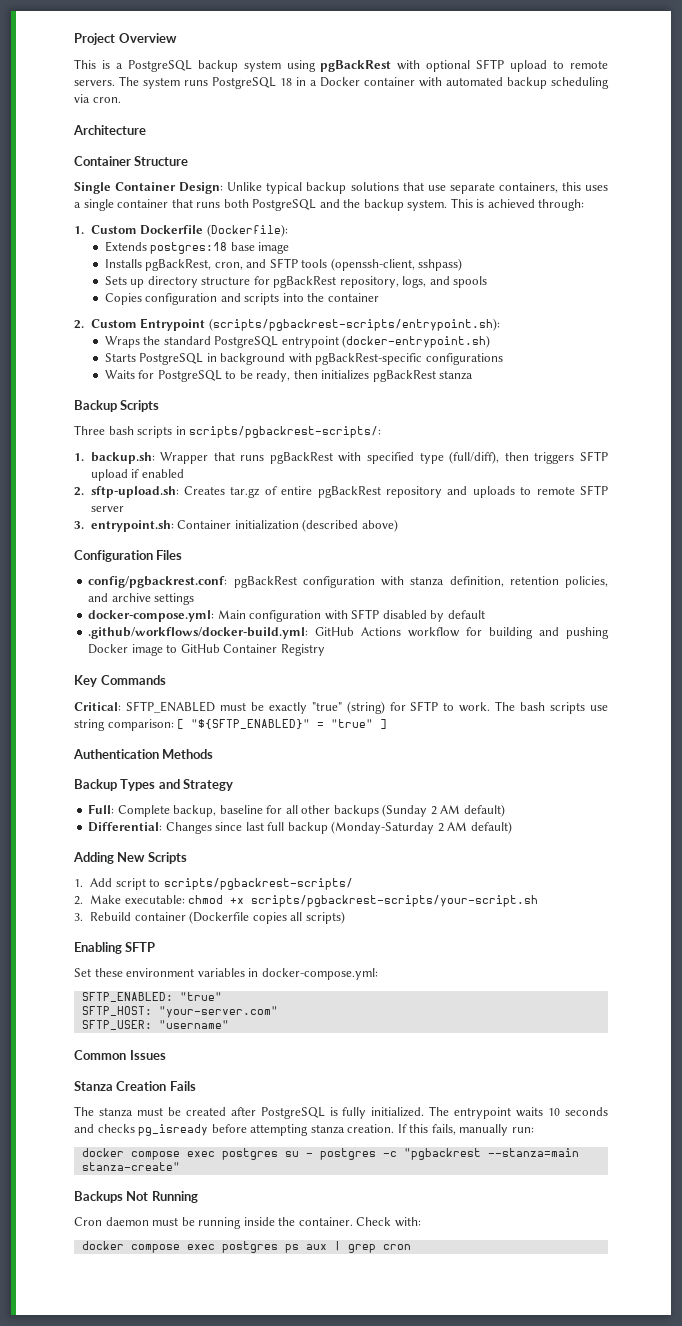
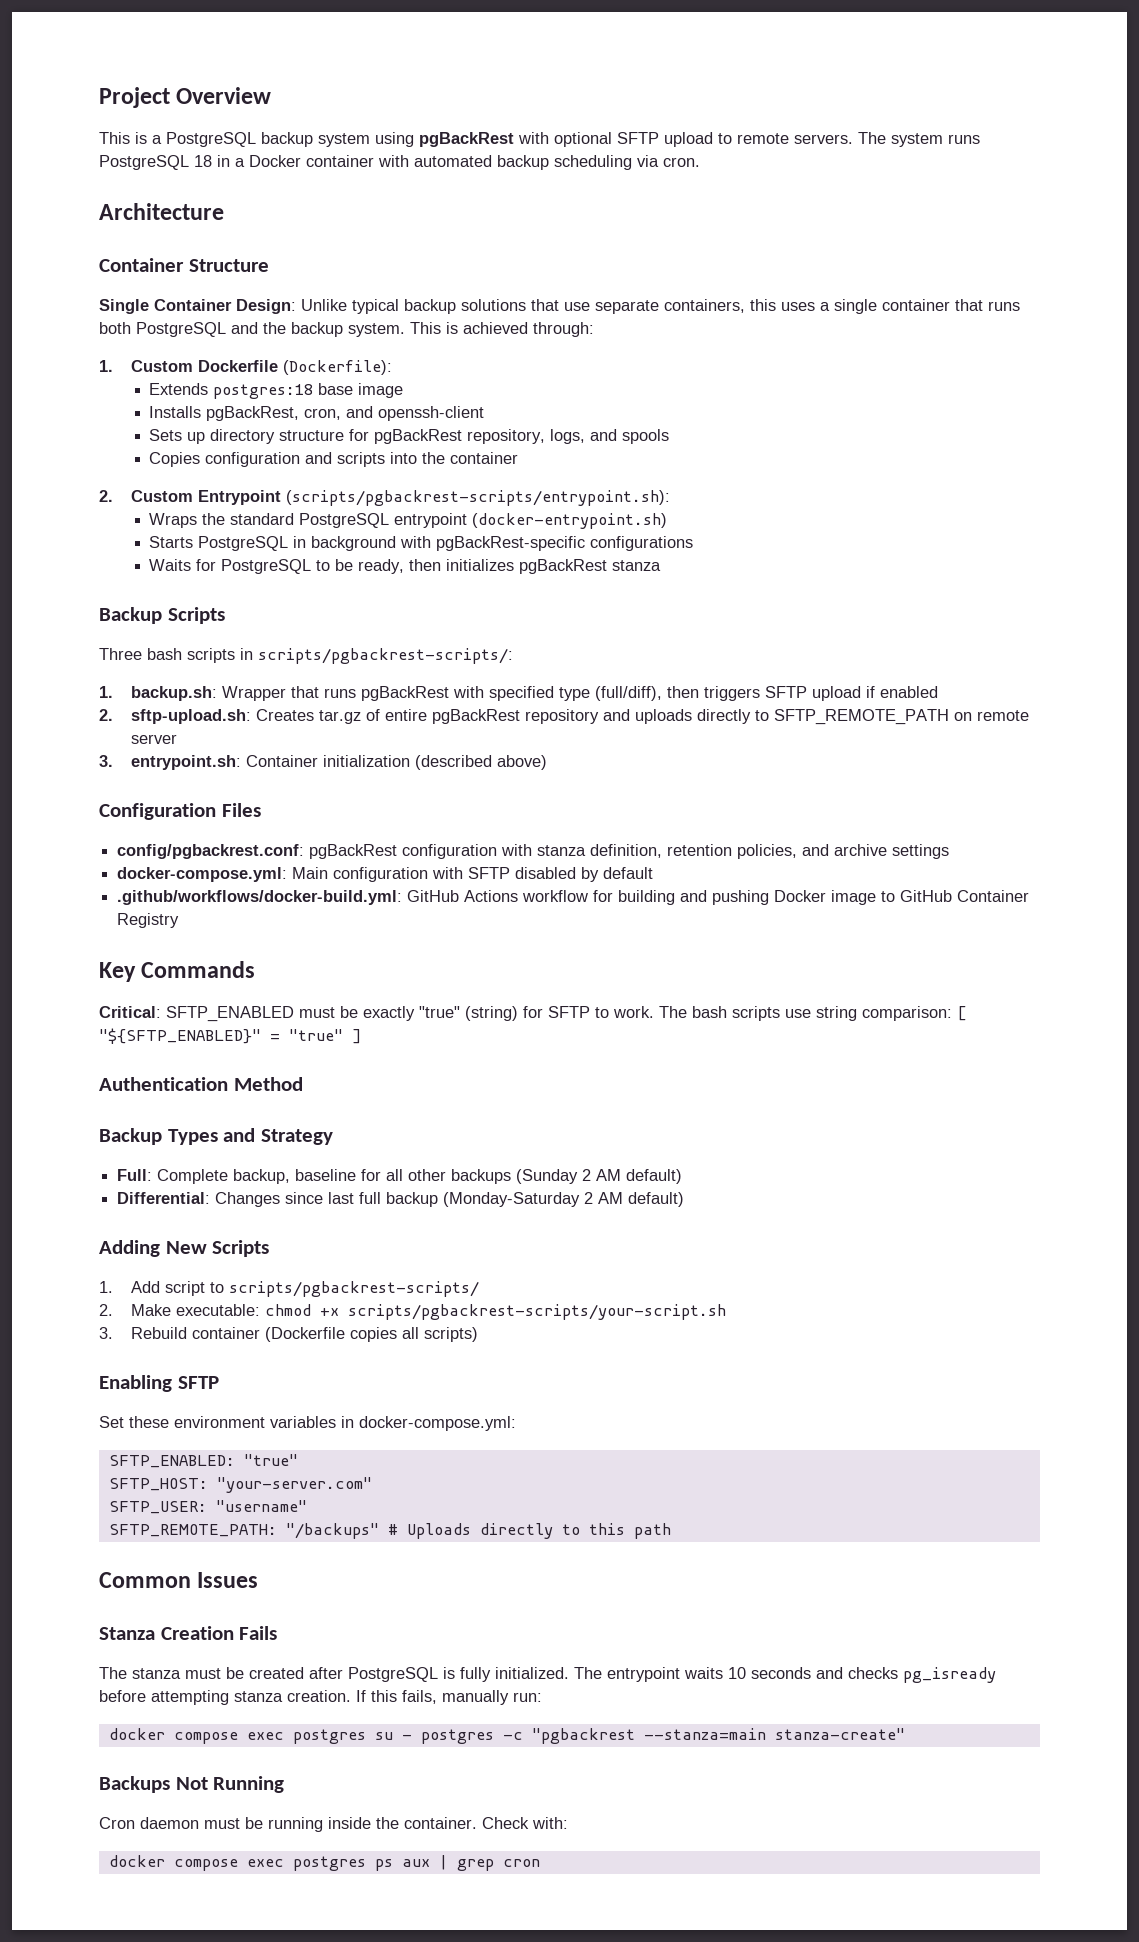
- Installs pgBackRest, cron, and SFTP tools (openssh-client, sshpass)
+ Installs pgBackRest, cron, and openssh-client
- 2. sftp-upload.sh: Creates tar.gz of entire pgBackRest repository and uploads to remote SFTP server
+ 2. sftp-upload.sh: Creates tar.gz of entire pgBackRest repository and uploads directly to SFTP_REMOTE_PATH on remote server
- Authentication Methods
+ Authentication Method
+ SFTP_REMOTE_PATH: "/backups" # Uploads directly to this path

